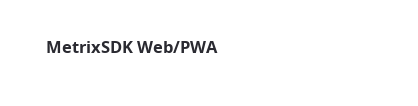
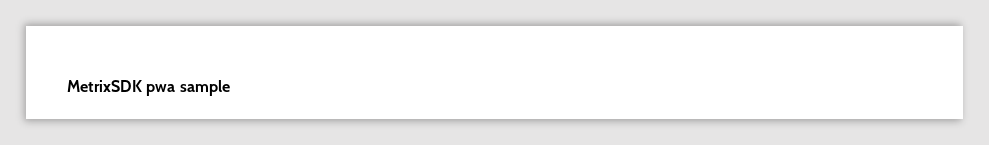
- MetrixSDK Web/PWA
+ MetrixSDK pwa sample

